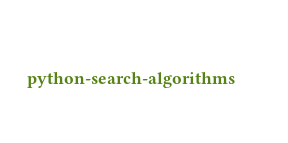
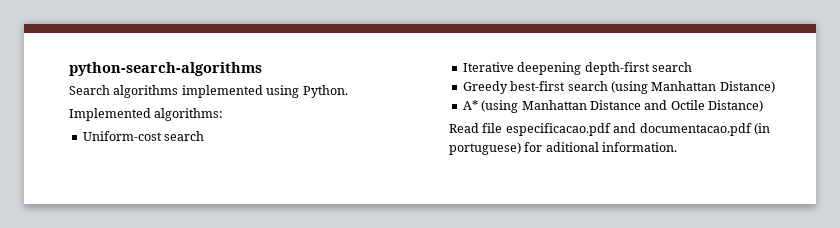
+ Search algorithms implemented using Python.
+ Implemented algorithms:
+ Uniform-cost search
+ Iterative deepening depth-first search
+ Greedy best-first search (using Manhattan Distance)
+ A* (using Manhattan Distance and Octile Distance)
+ Read file especificacao.pdf and documentacao.pdf (in portuguese) for aditional information.

